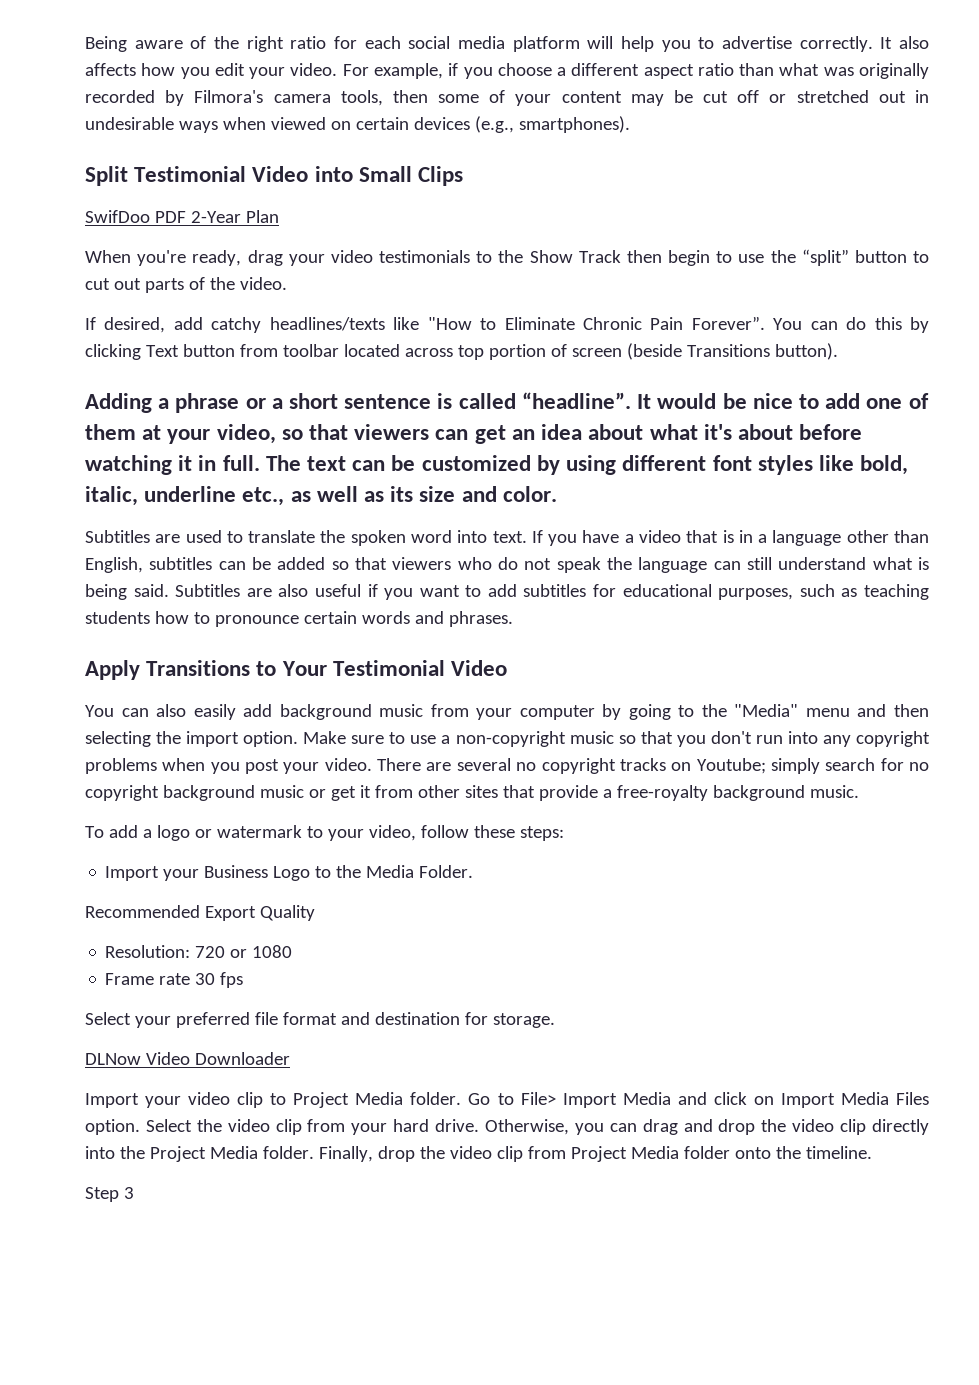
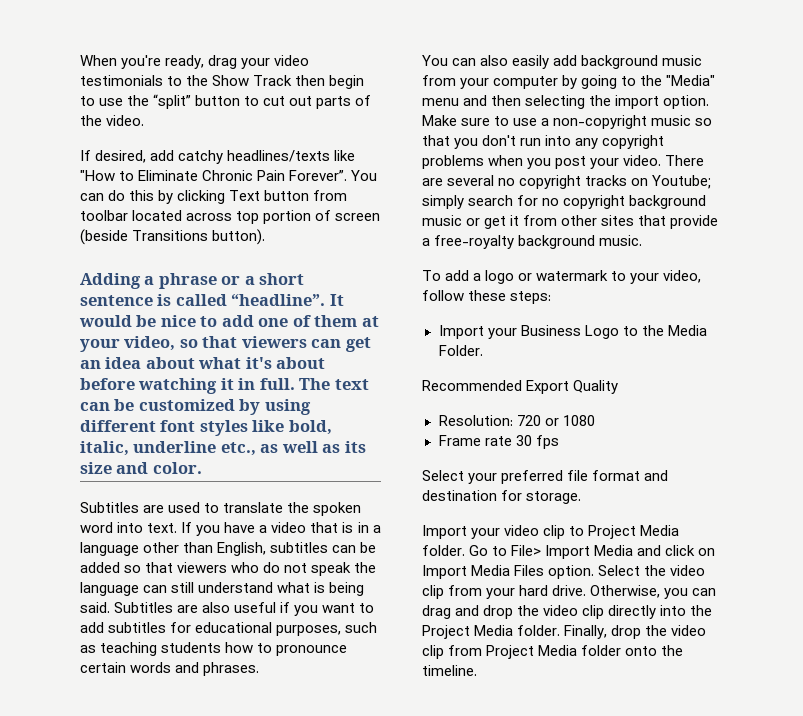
- Being aware of the right ratio for each social media platform will help you to advertise correctly. It also affects how you edit your video. For example, if you choose a different aspect ratio than what was originally recorded by Filmora's camera tools, then some of your content may be cut off or stretched out in undesirable ways when viewed on certain devices (e.g., smartphones).
- Split Testimonial Video into Small Clips
- SwifDoo PDF 2-Year Plan
- Apply Transitions to Your Testimonial Video
- DLNow Video Downloader
- Step 3

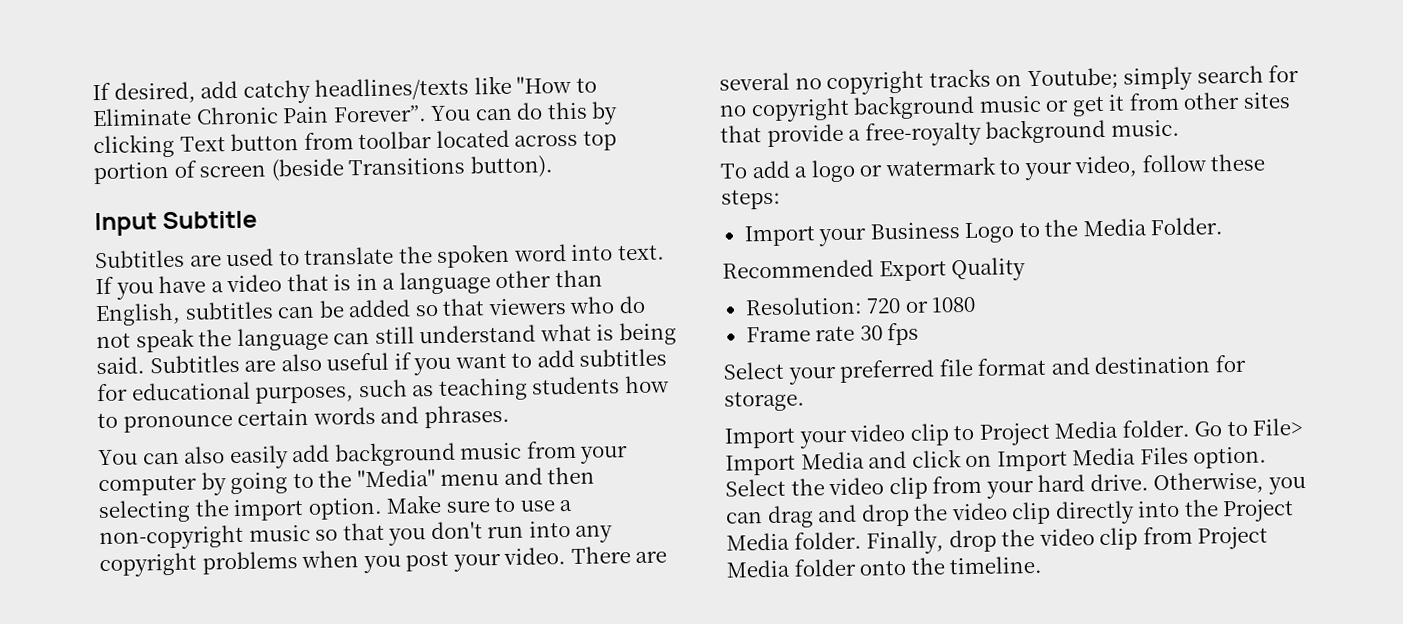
- When you're ready, drag your video testimonials to the Show Track then begin to use the “split” button to cut out parts of the video.
- Adding a phrase or a short sentence is called “headline”. It would be nice to add one of them at your video, so that viewers can get an idea about what it's about before watching it in full. The text can be customized by using different font styles like bold, italic, underline etc., as well as its size and color.
+ Input Subtitle

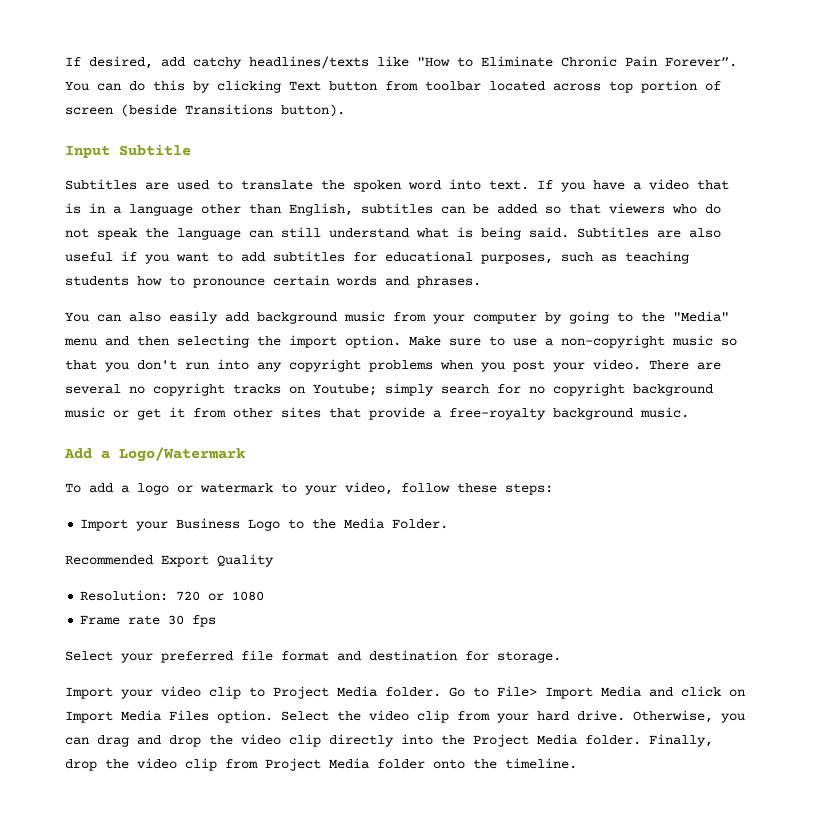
+ Add a Logo/Watermark

